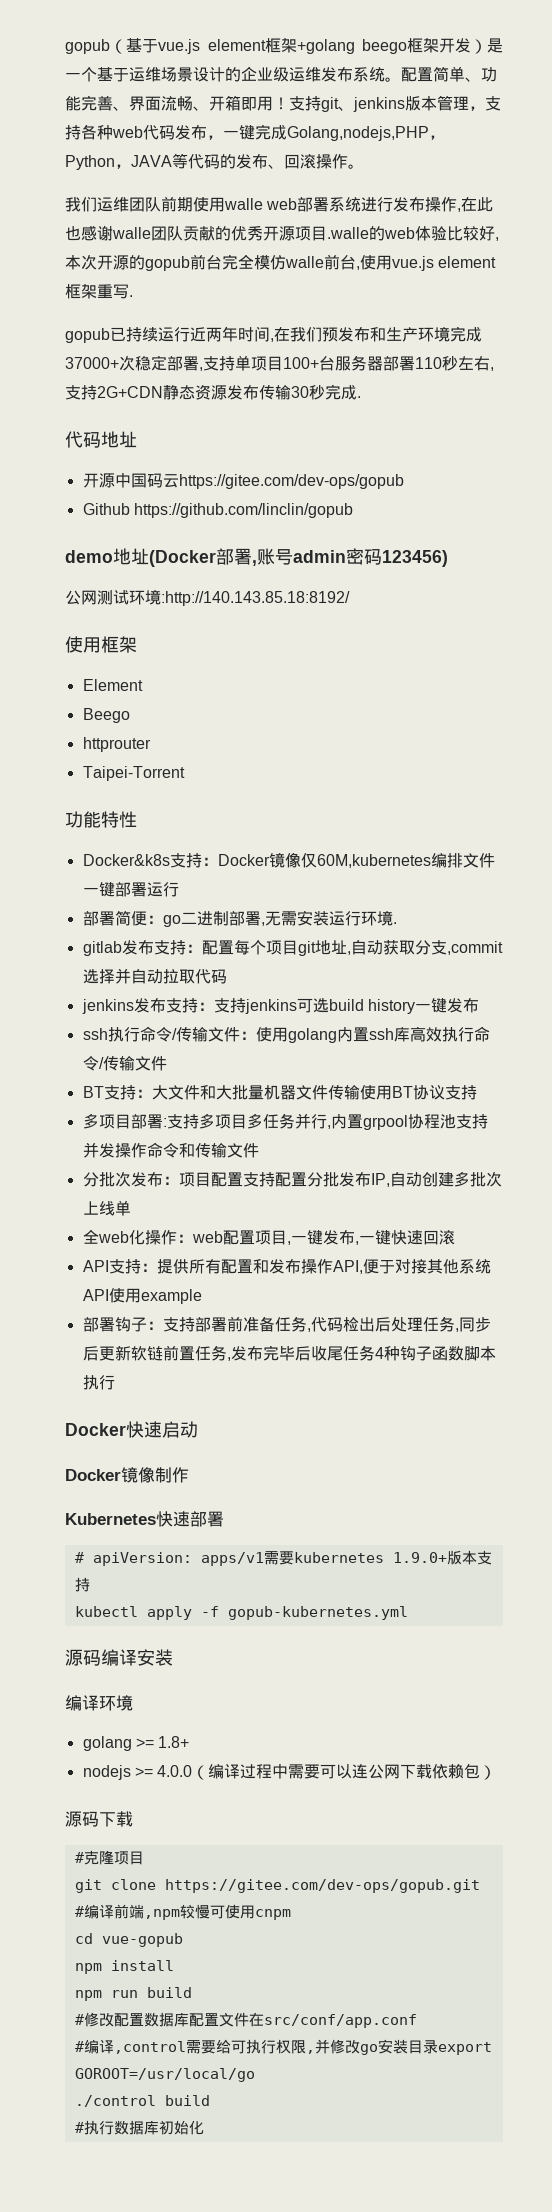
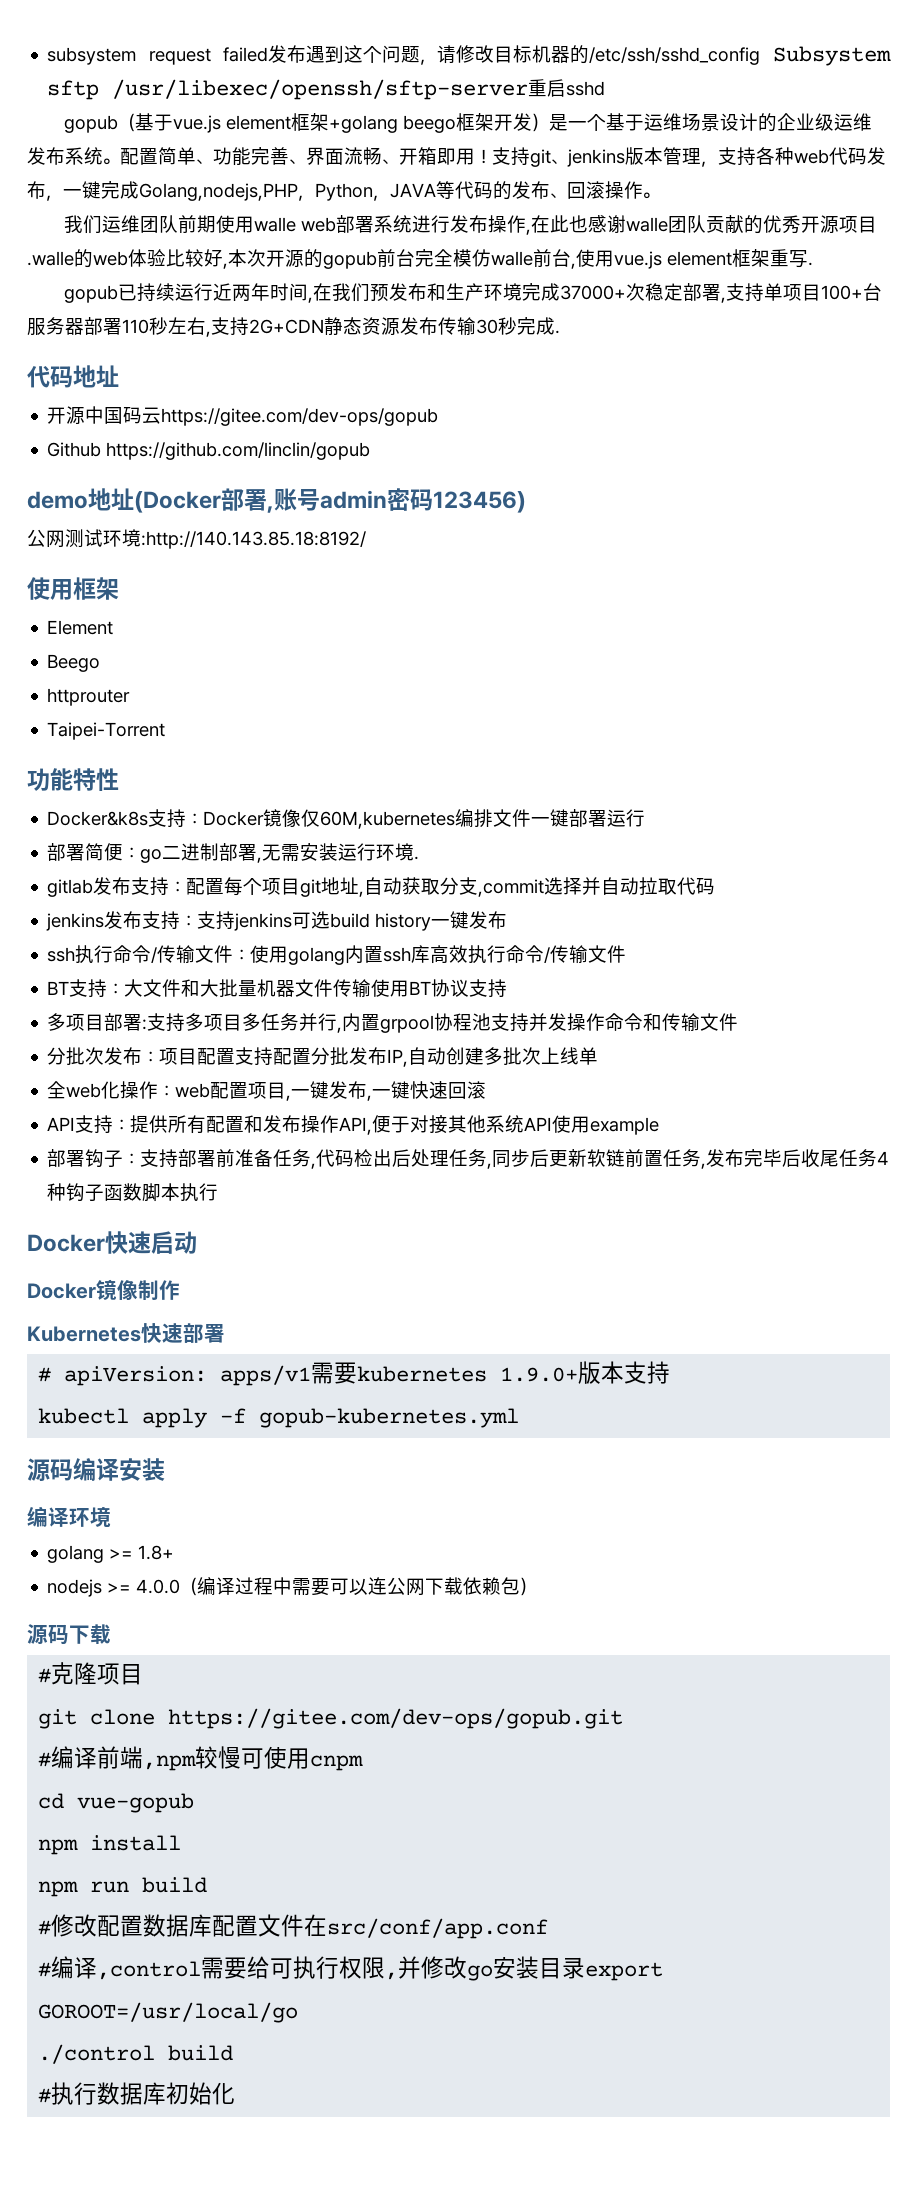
+ subsystem request failed发布遇到这个问题，请修改目标机器的/etc/ssh/sshd_config Subsystem sftp /usr/libexec/openssh/sftp-server重启sshd

